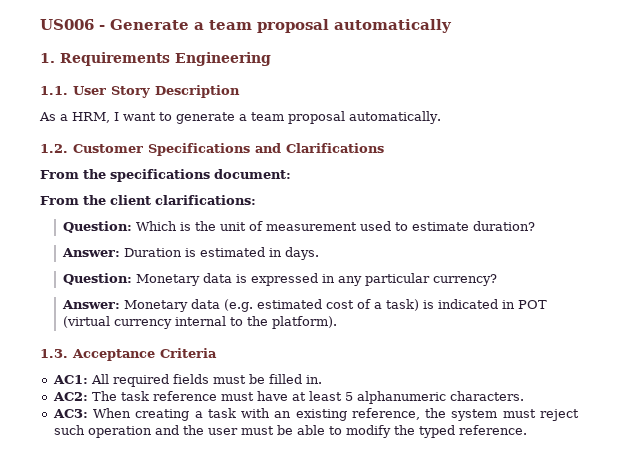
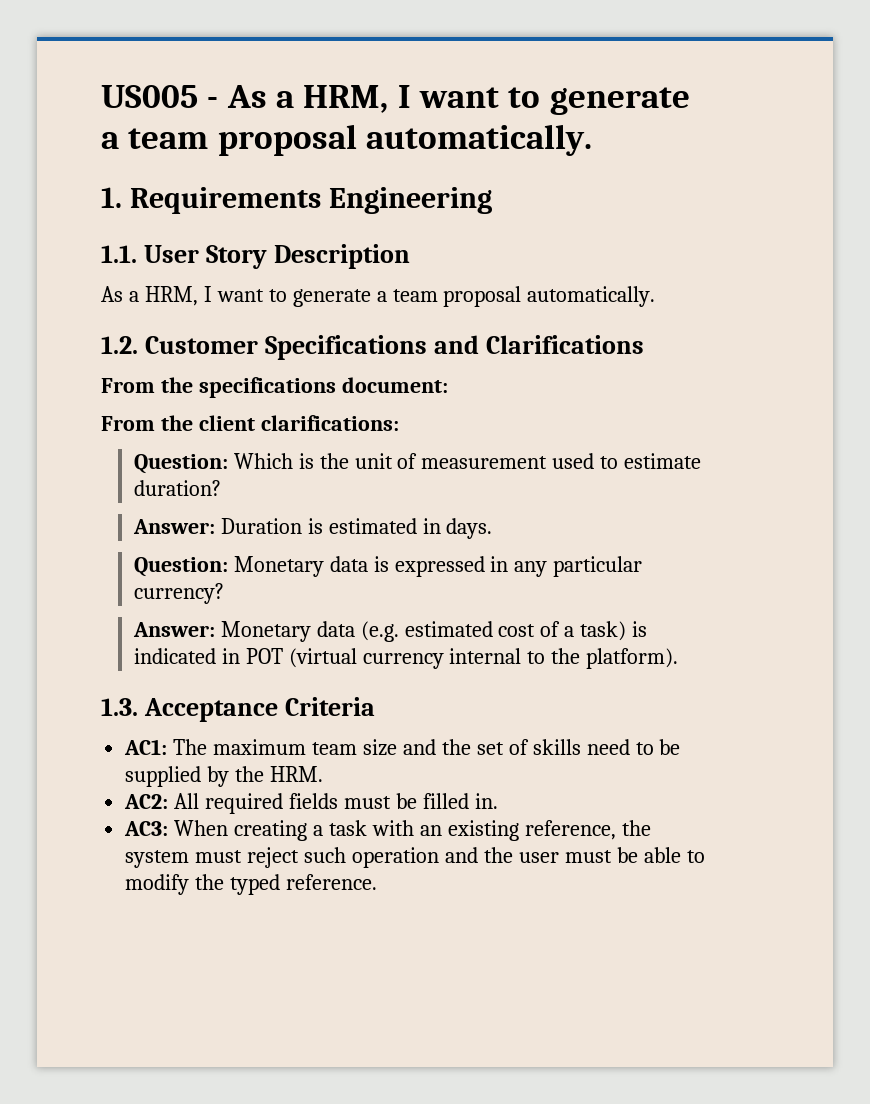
- US006 - Generate a team proposal automatically
+ US005 - As a HRM, I want to generate a team proposal automatically.
- AC1: All required fields must be filled in.
+ AC1: The maximum team size and the set of skills need to be supplied by the HRM.
+ AC2: All required fields must be filled in.
- AC2: The task reference must have at least 5 alphanumeric characters.

